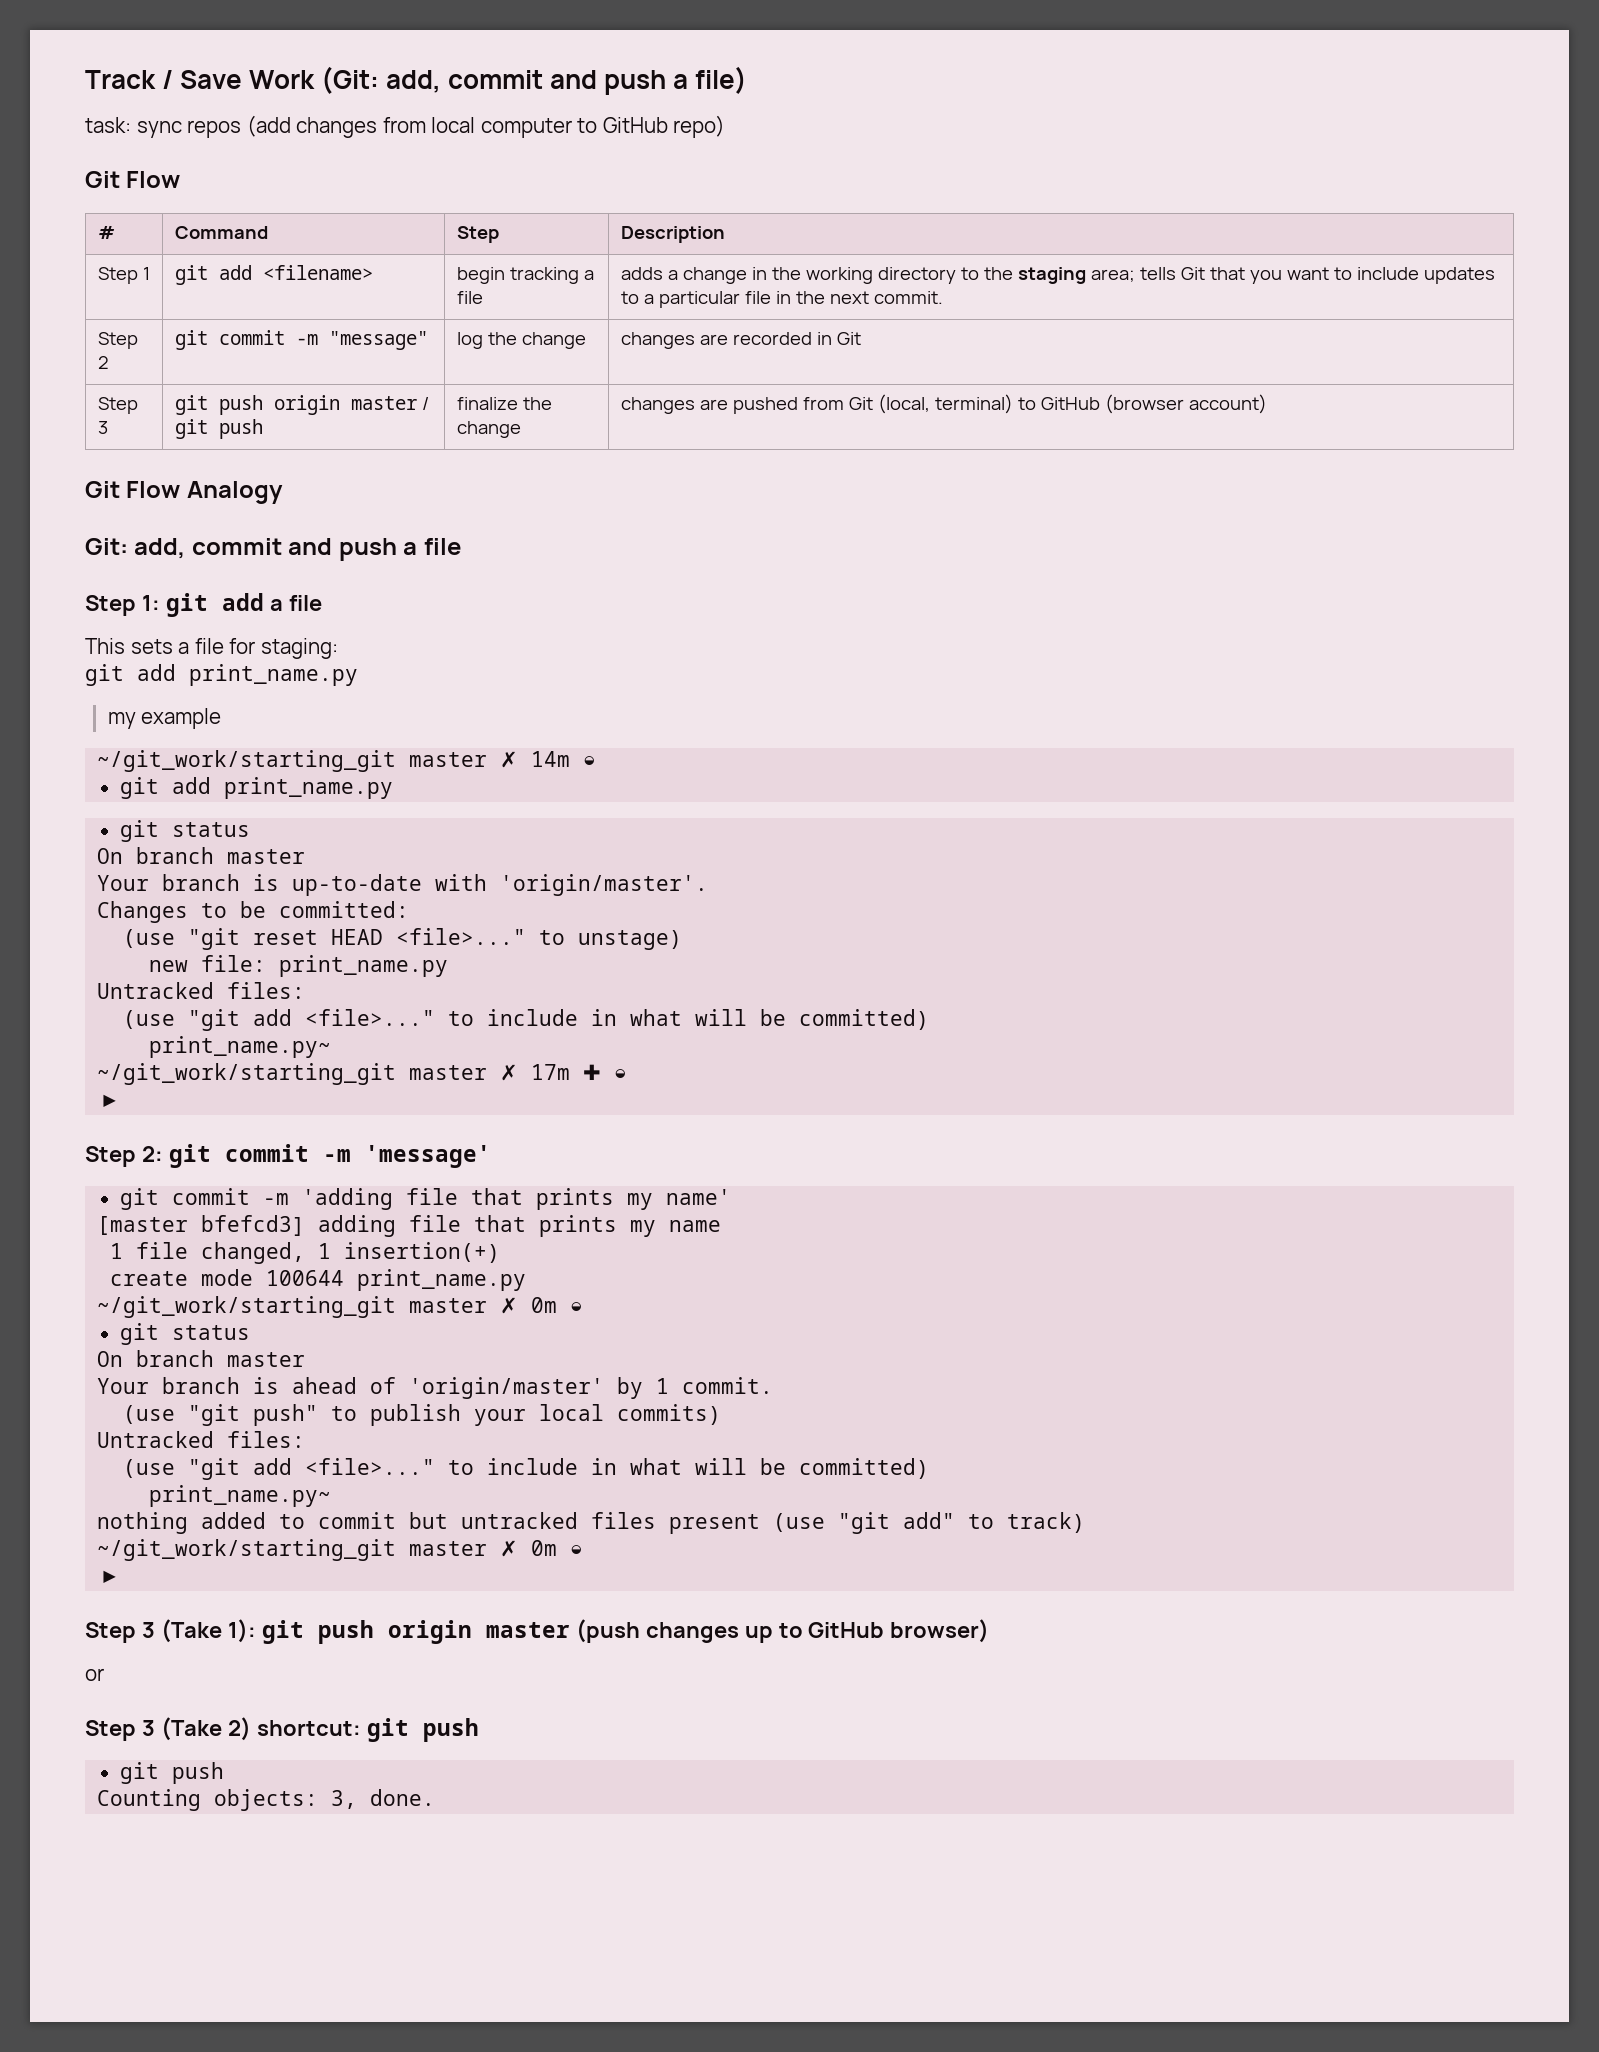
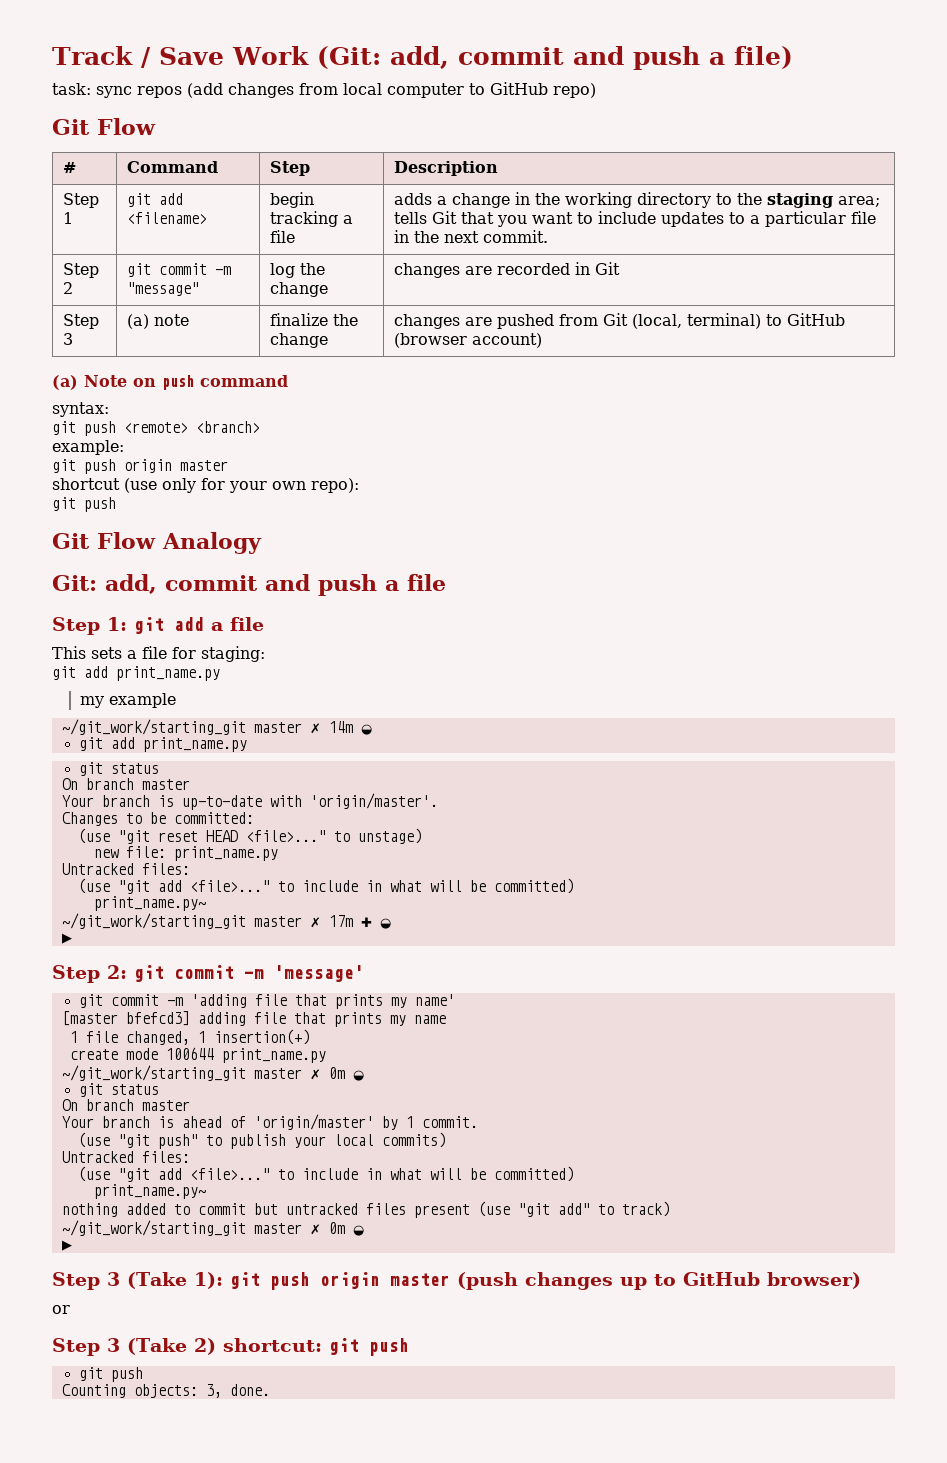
- Step 3 | git push origin master / git push | finalize the change | changes are pushed from Git (local, terminal) to GitHub (browser account)
+ Step 3 | (a) note | finalize the change | changes are pushed from Git (local, terminal) to GitHub (browser account)
+ (a) Note on push command
+ syntax:
+ git push <remote> <branch>
+ example:
+ git push origin master
+ shortcut (use only for your own repo):
+ git push

